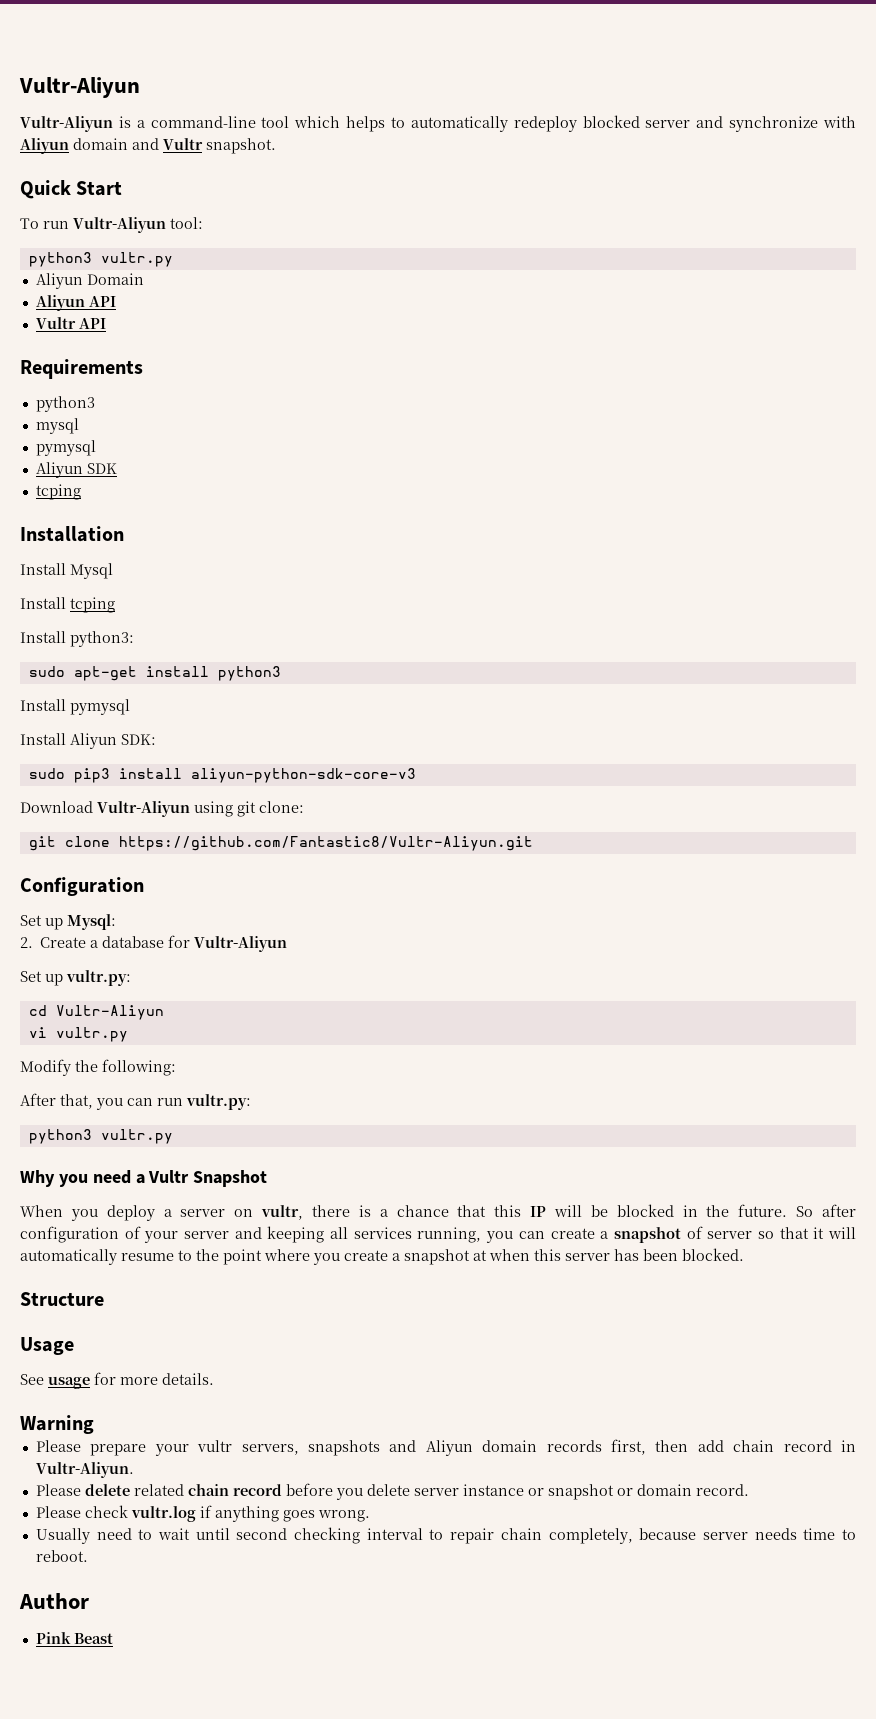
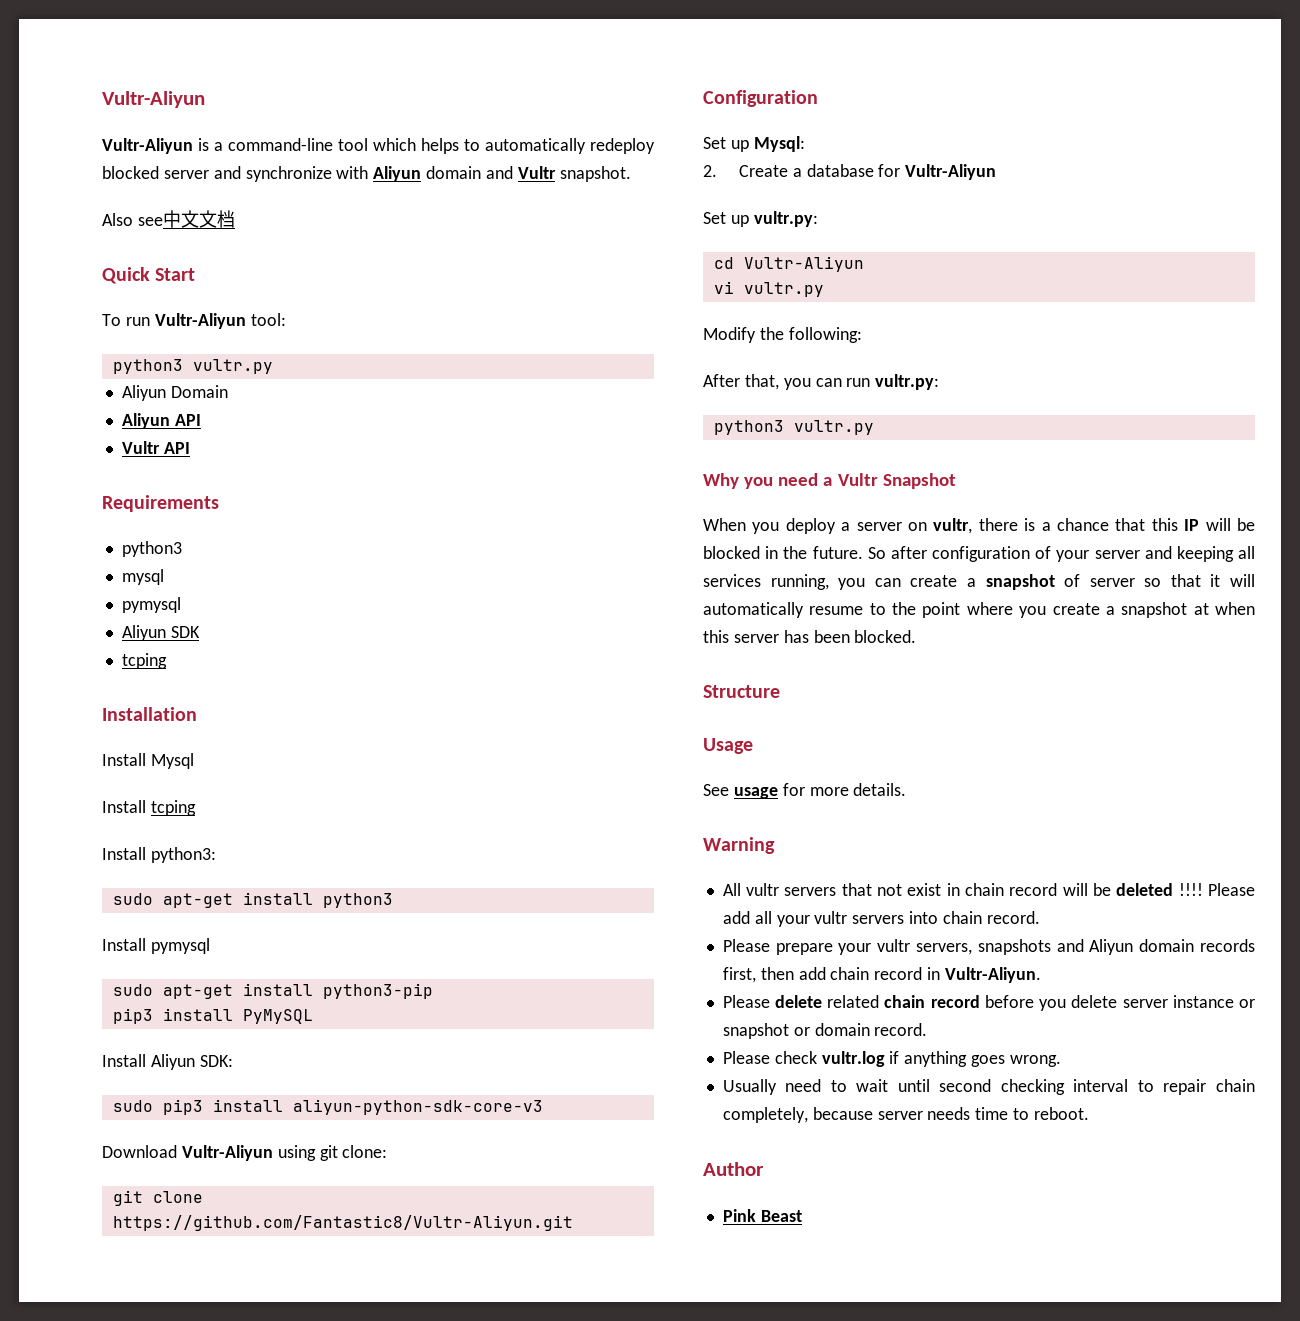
+ Also see中文文档
+ sudo apt-get install python3-pip
+ pip3 install PyMySQL
+ All vultr servers that not exist in chain record will be deleted !!!! Please add all your vultr servers into chain record.

